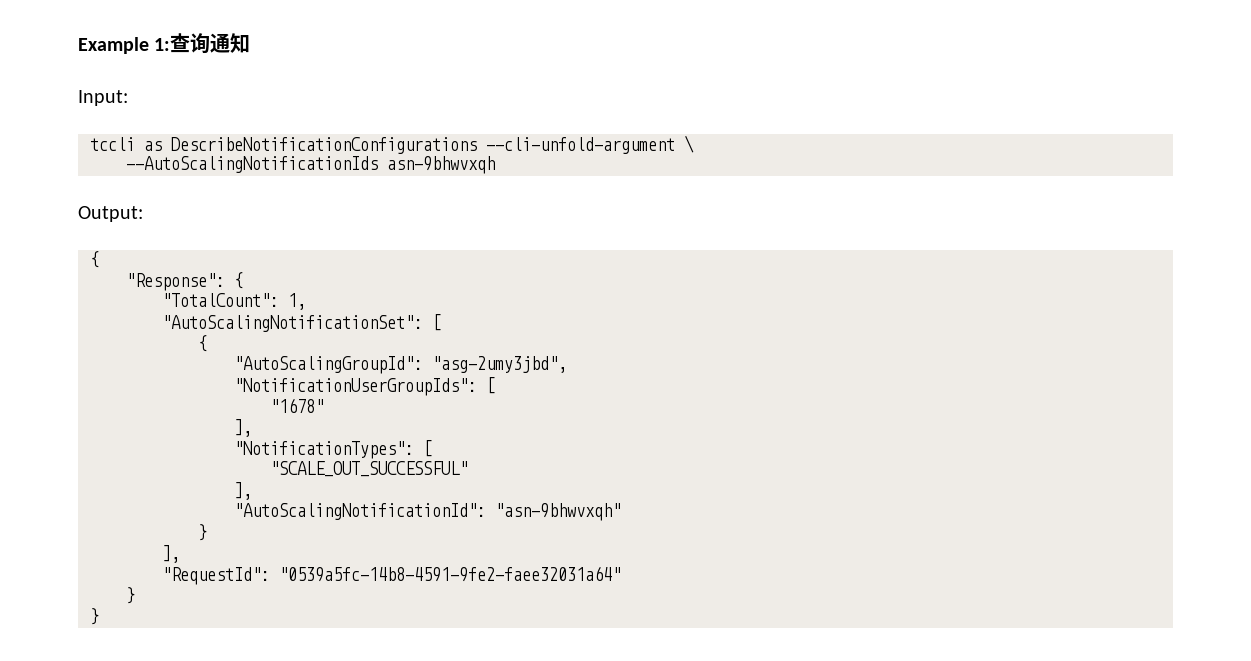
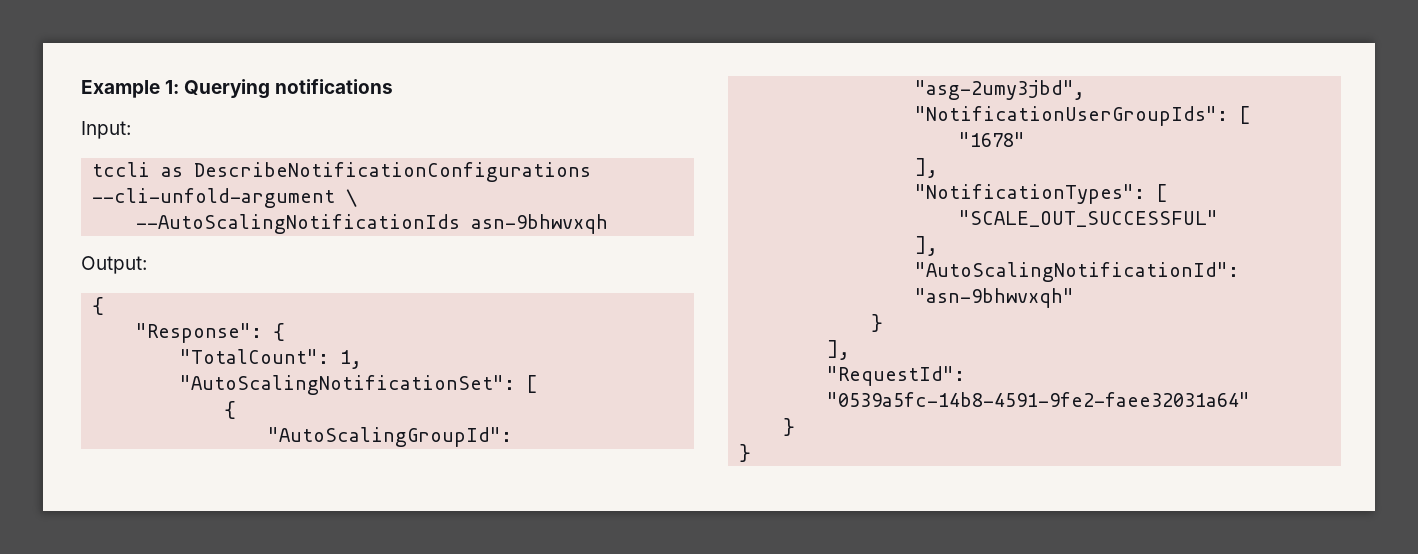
- Example 1:查询通知
+ Example 1: Querying notifications

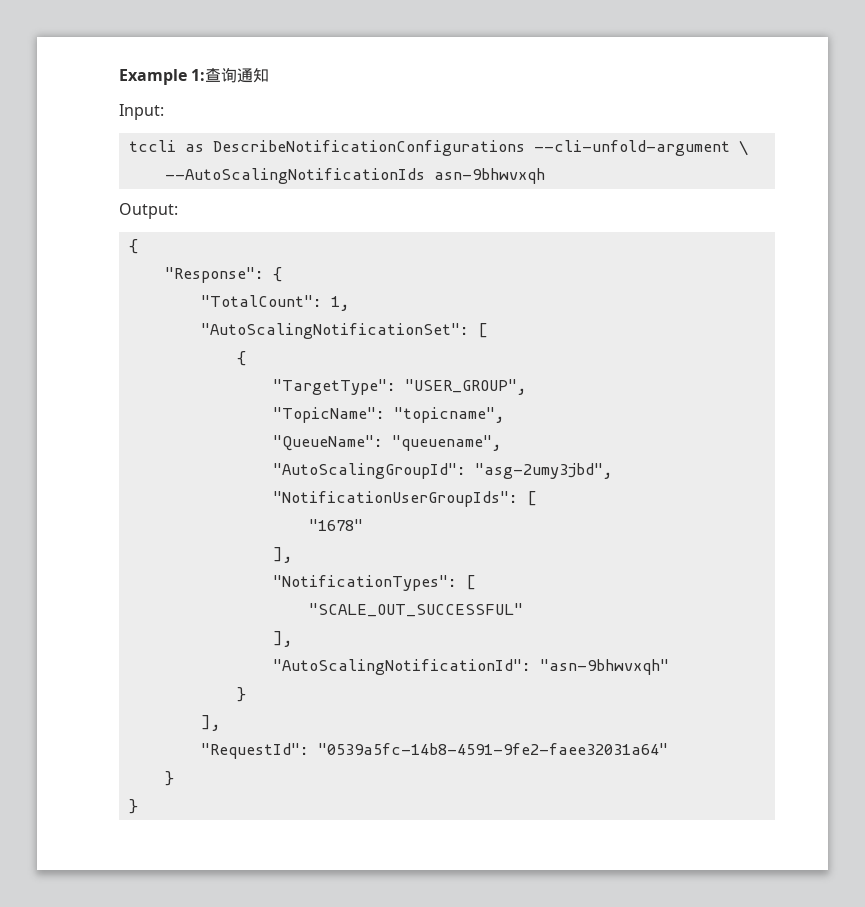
- Example 1: Querying notifications
+ Example 1:查询通知
+ "TargetType": "USER_GROUP",
+ "TopicName": "topicname",
+ "QueueName": "queuename",

